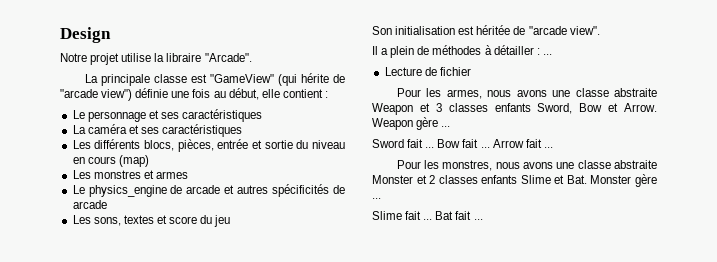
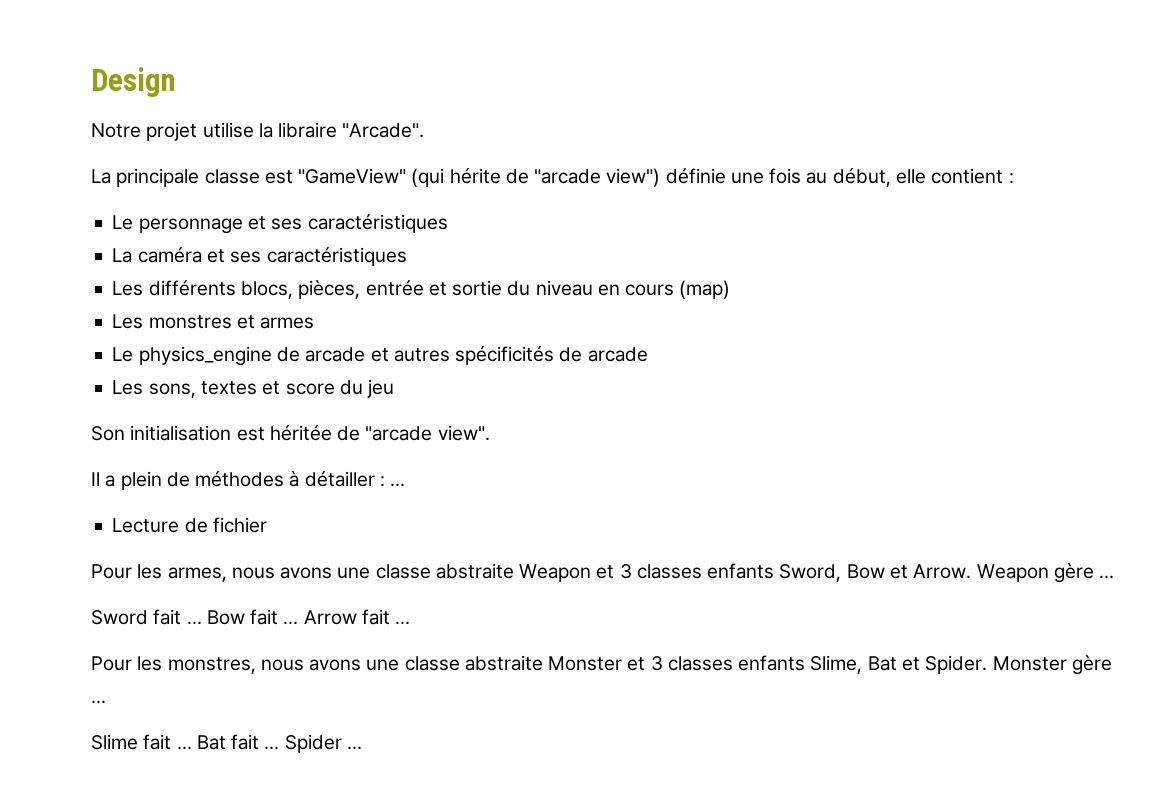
- Pour les monstres, nous avons une classe abstraite Monster et 2 classes enfants Slime et Bat. Monster gère ...
+ Pour les monstres, nous avons une classe abstraite Monster et 3 classes enfants Slime, Bat et Spider. Monster gère ...
+ Spider ...

